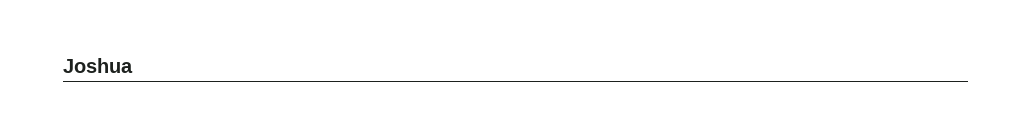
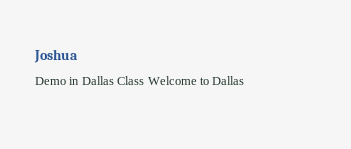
+ Demo in Dallas Class Welcome to Dallas

